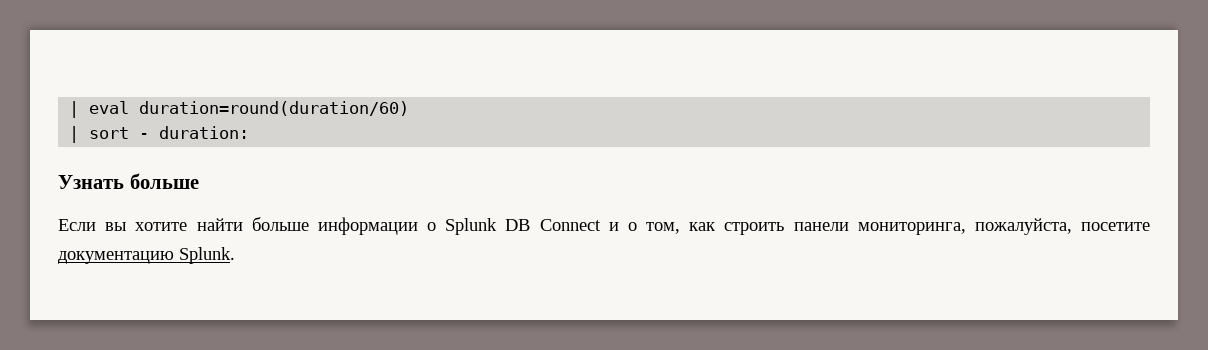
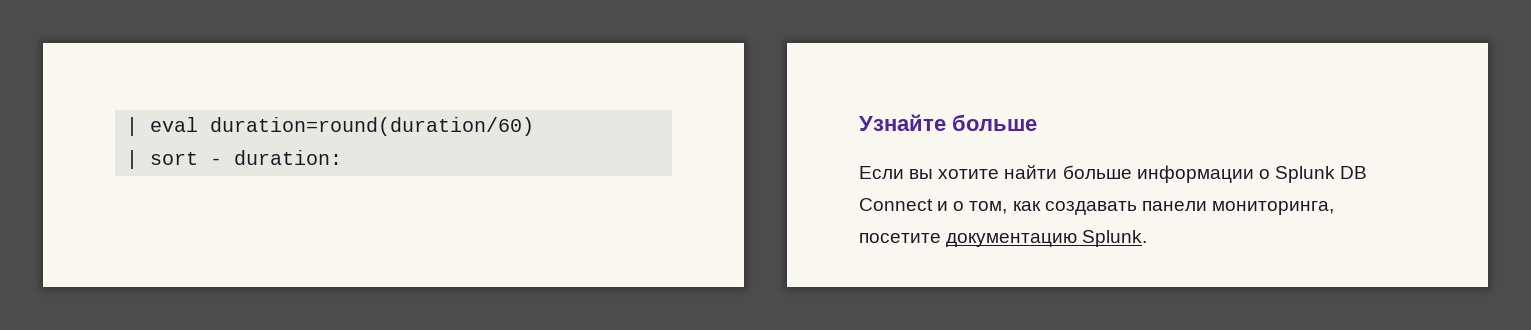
- Узнать больше
+ Узнайте больше
- Если вы хотите найти больше информации о Splunk DB Connect и о том, как строить панели мониторинга, пожалуйста, посетите документацию Splunk.
+ Если вы хотите найти больше информации о Splunk DB Connect и о том, как создавать панели мониторинга, посетите документацию Splunk.

